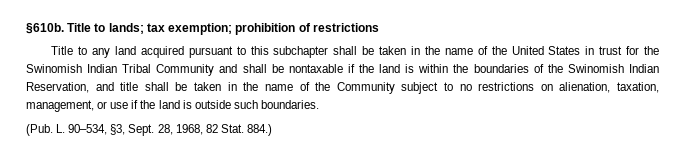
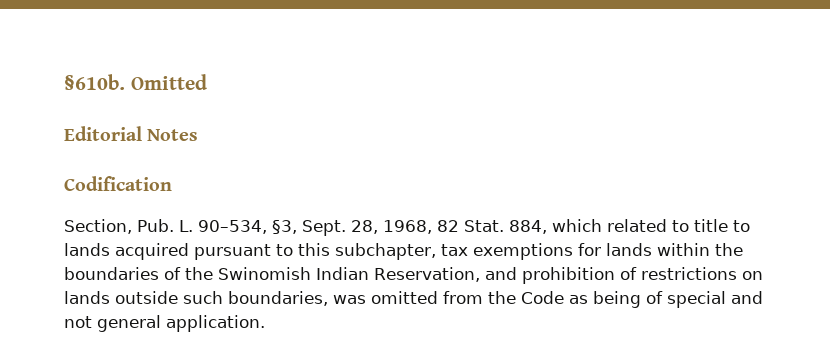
- Title to lands; tax exemption; prohibition of restrictions
- Title to any land acquired pursuant to this subchapter shall be taken in the name of the United States in trust for the Swinomish Indian Tribal Community and shall be nontaxable if the land is within the boundaries of the Swinomish Indian Reservation, and title shall be taken in the name of the Community subject to no restrictions on alienation, taxation, management, or use if the land is outside such boundaries.
- (Pub. L. 90–534, §3, Sept. 28, 1968, 82 Stat. 884.)
+ Omitted
+ Editorial Notes
+ Codification
+ Section, Pub. L. 90–534, §3, Sept. 28, 1968, 82 Stat. 884, which related to title to lands acquired pursuant to this subchapter, tax exemptions for lands within the boundaries of the Swinomish Indian Reservation, and prohibition of restrictions on lands outside such boundaries, was omitted from the Code as being of special and not general application.

